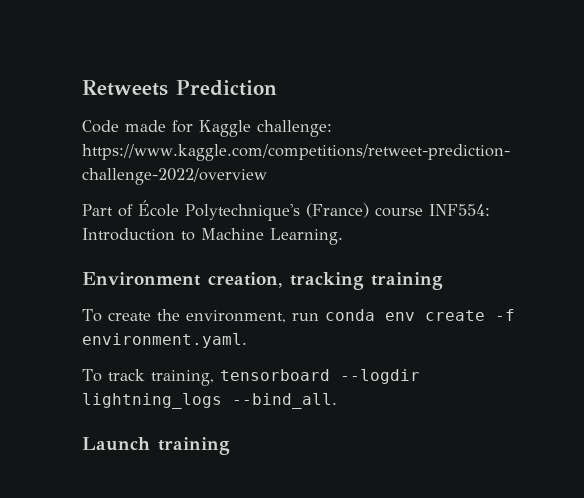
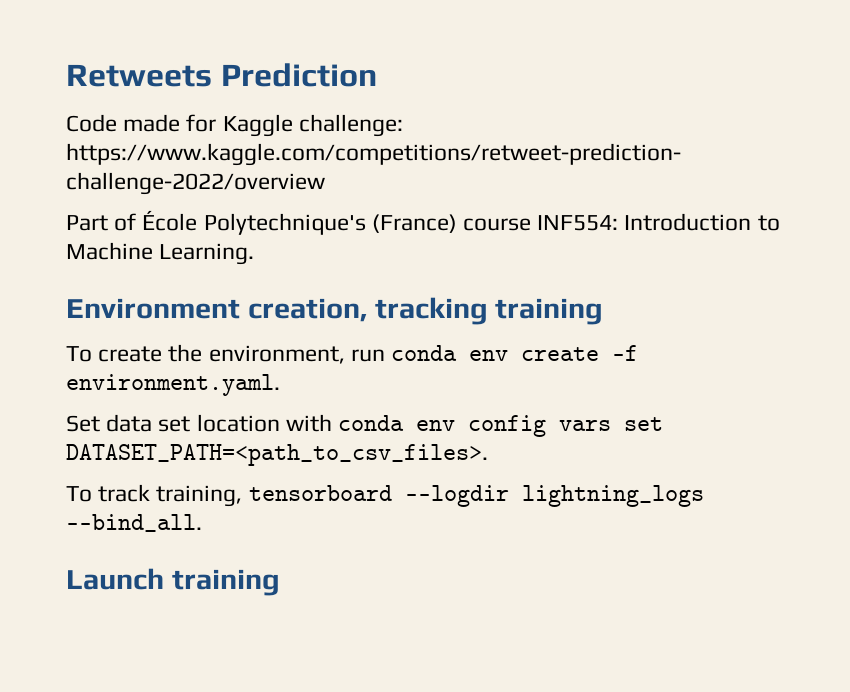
+ Set data set location with conda env config vars set DATASET_PATH=<path_to_csv_files>.

